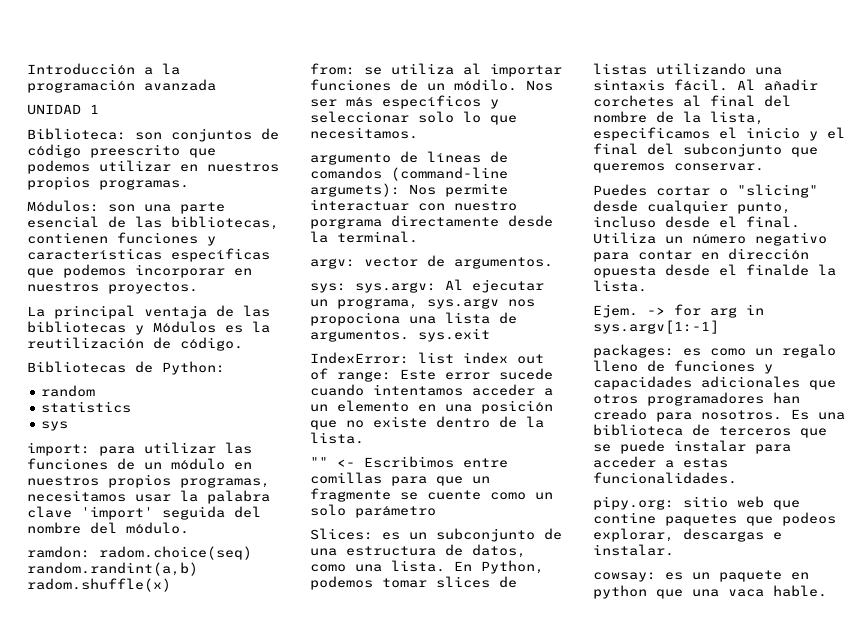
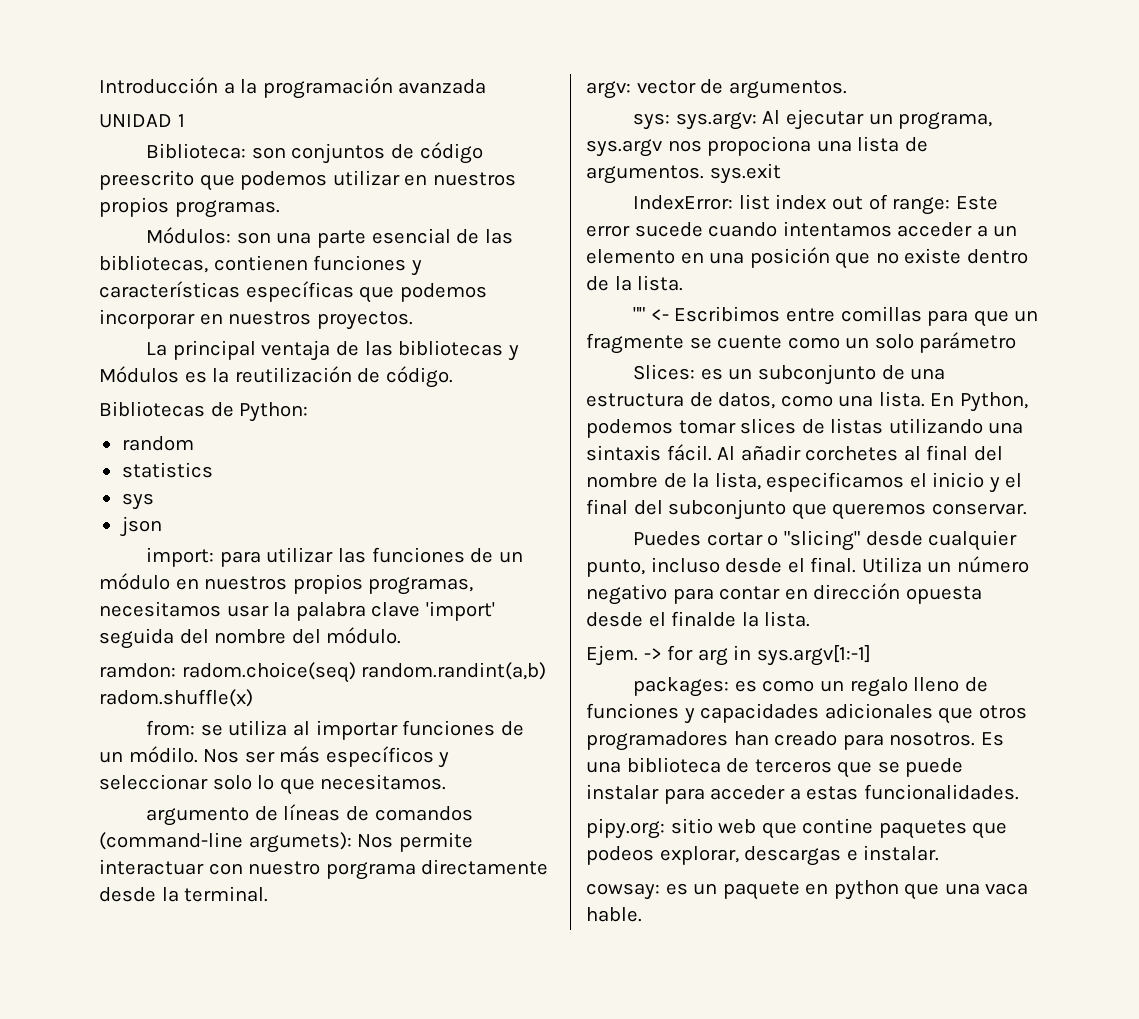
+ json

